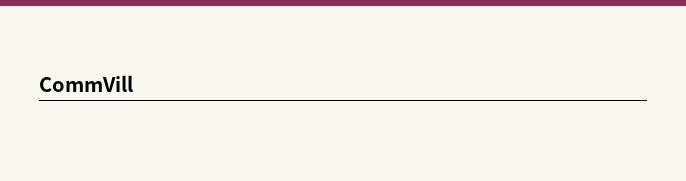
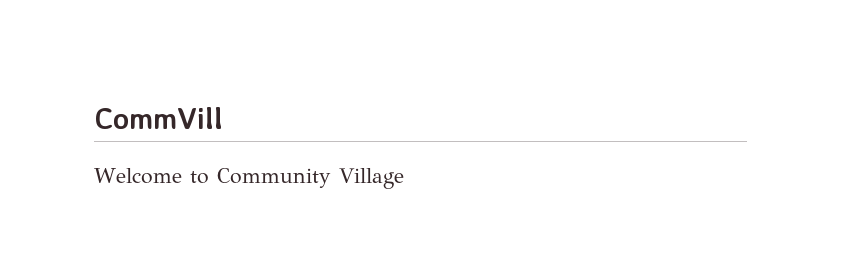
+ Welcome to Community Village

